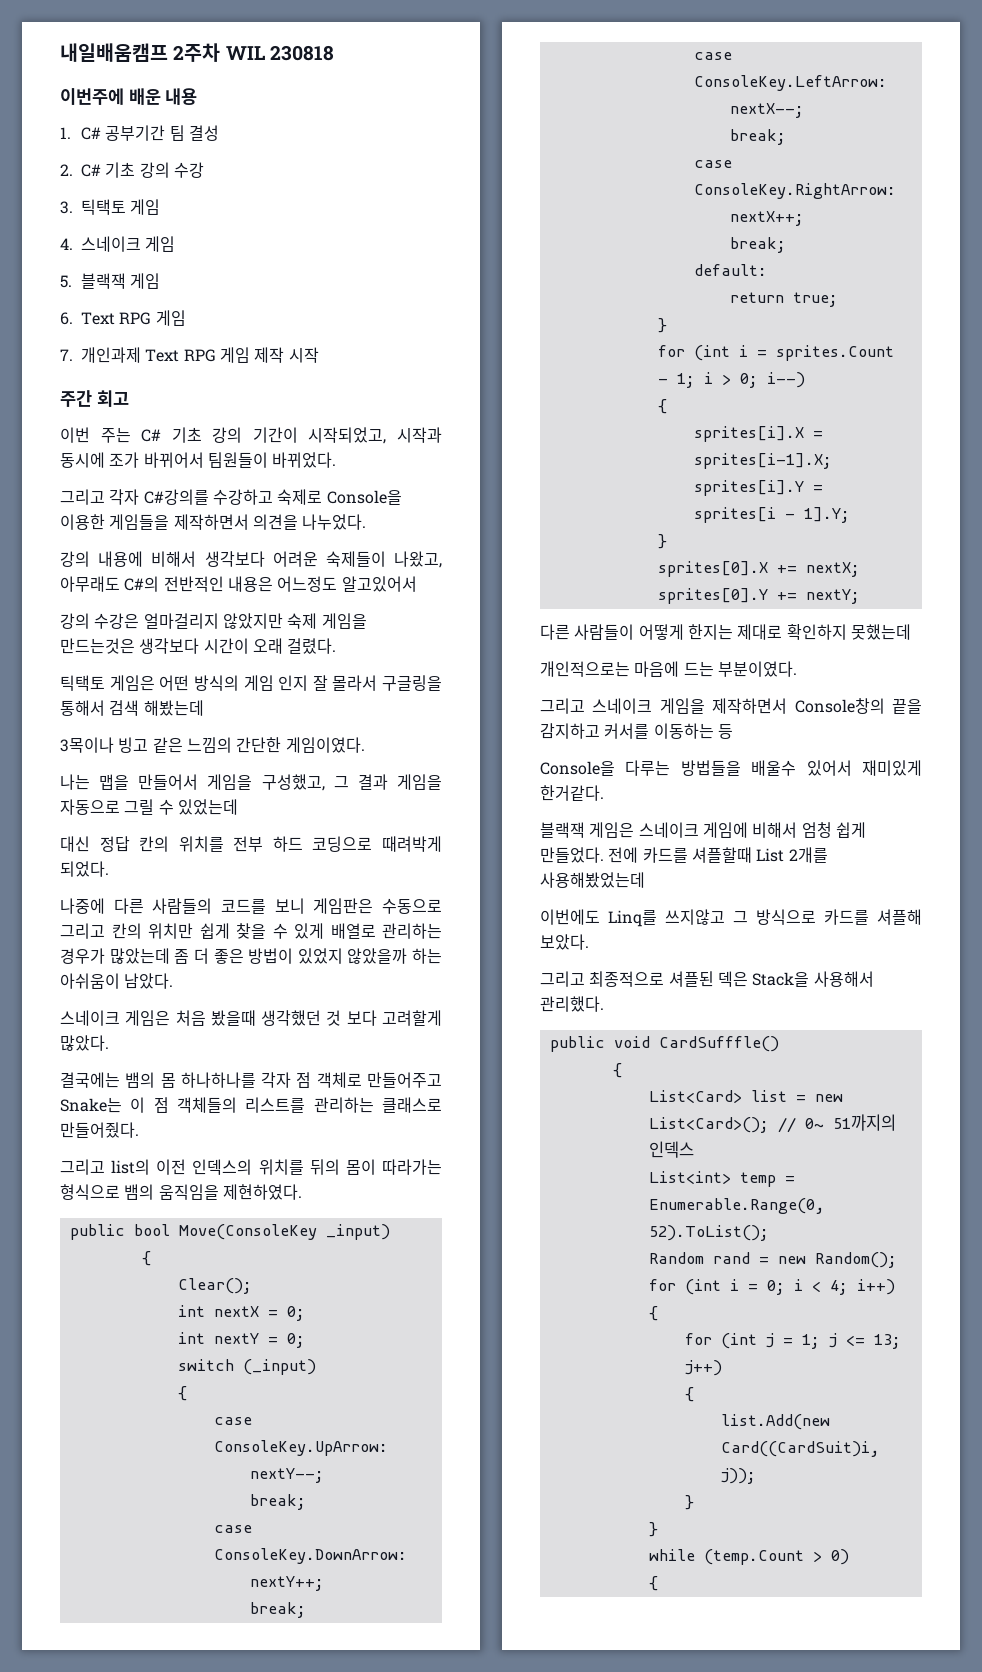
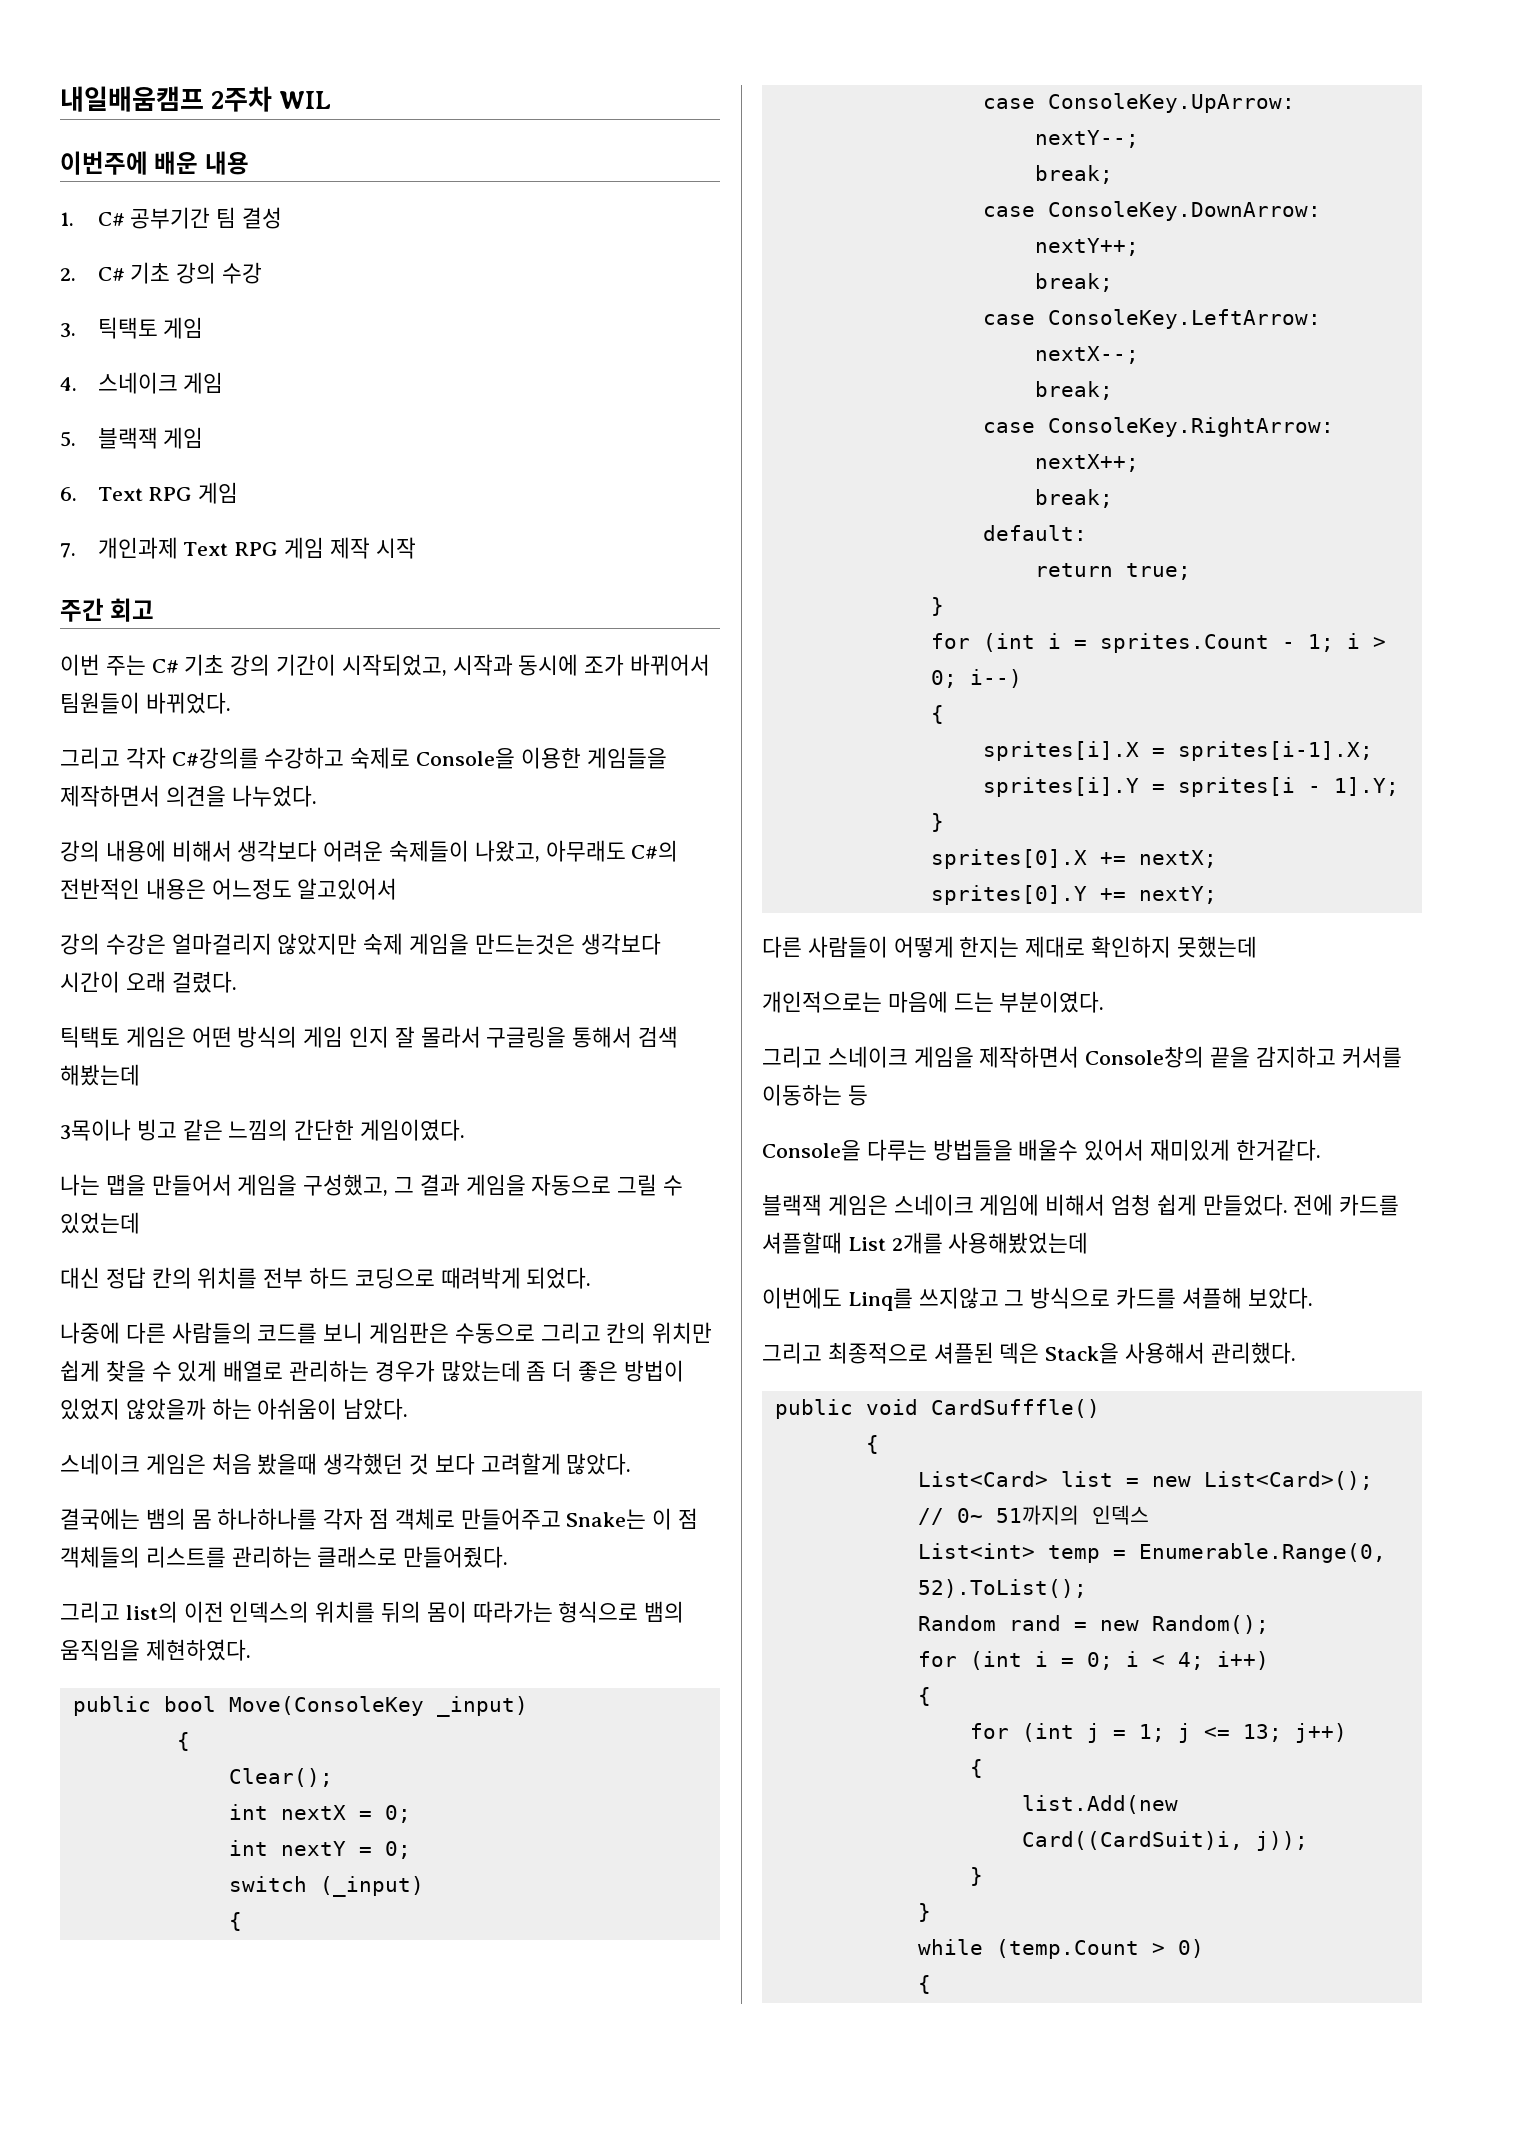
- 내일배움캠프 2주차 WIL 230818
+ 내일배움캠프 2주차 WIL

